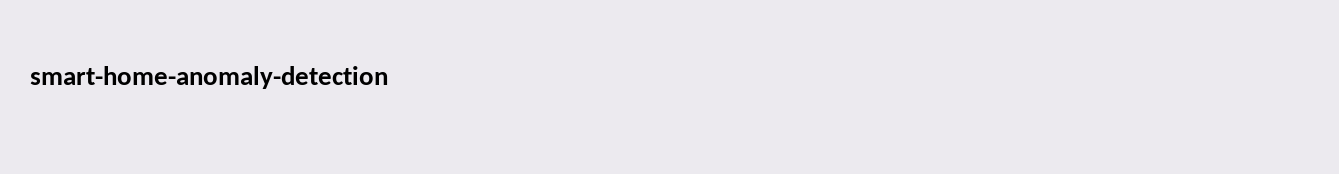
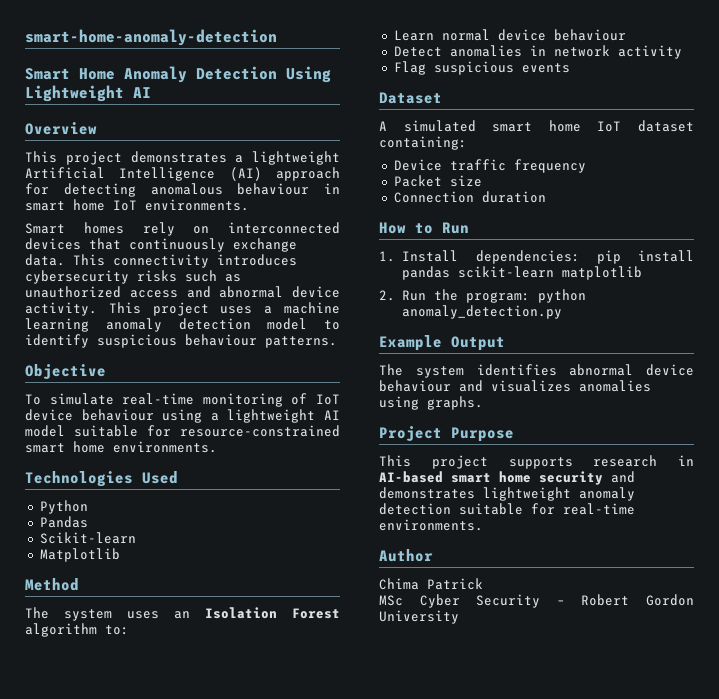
+ Smart Home Anomaly Detection Using Lightweight AI
+ Overview
+ This project demonstrates a lightweight Artificial Intelligence (AI) approach for detecting anomalous behaviour in smart home IoT environments.
+ Smart homes rely on interconnected devices that continuously exchange data. This connectivity introduces cybersecurity risks such as unauthorized access and abnormal device activity. This project uses a machine learning anomaly detection model to identify suspicious behaviour patterns.
+ Objective
+ To simulate real-time monitoring of IoT device behaviour using a lightweight AI model suitable for resource-constrained smart home environments.
+ Technologies Used
+ Python
+ Pandas
+ Scikit-learn
+ Matplotlib
+ Method
+ The system uses an Isolation Forest algorithm to:
+ Learn normal device behaviour
+ Detect anomalies in network activity
+ Flag suspicious events
+ Dataset
+ A simulated smart home IoT dataset containing:
+ Device traffic frequency
+ Packet size
+ Connection duration
+ How to Run
+ 1. Install dependencies: pip install pandas scikit-learn matplotlib
+ 2. Run the program: python anomaly_detection.py
+ Example Output
+ The system identifies abnormal device behaviour and visualizes anomalies using graphs.
+ Project Purpose
+ This project supports research in AI-based smart home security and demonstrates lightweight anomaly detection suitable for real-time environments.
+ Author
+ Chima Patrick
+ MSc Cyber Security – Robert Gordon University

